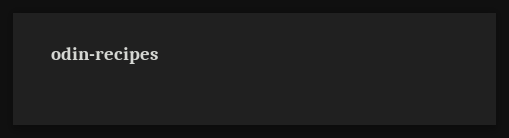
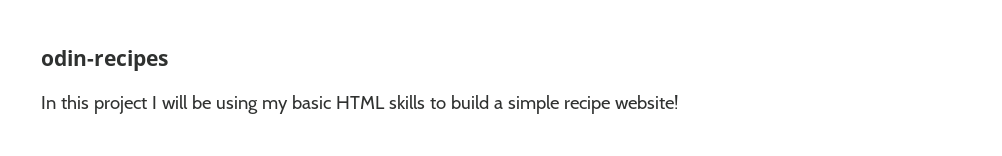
+ In this project I will be using my basic HTML skills to build a simple recipe website!

